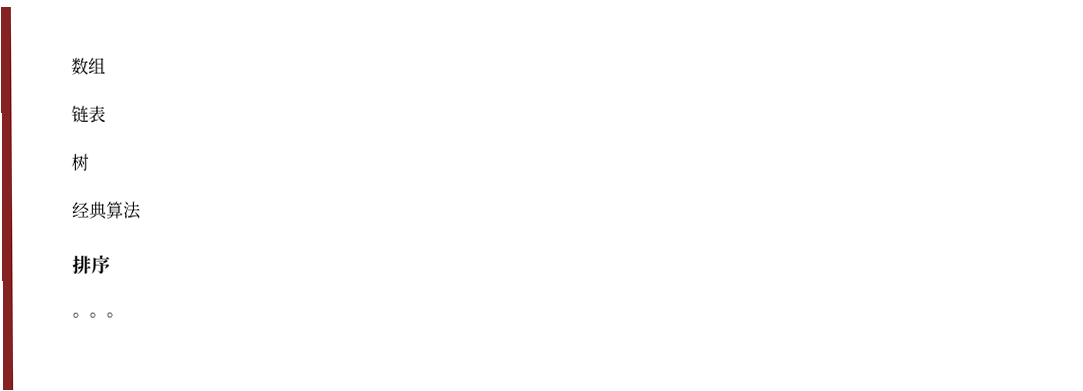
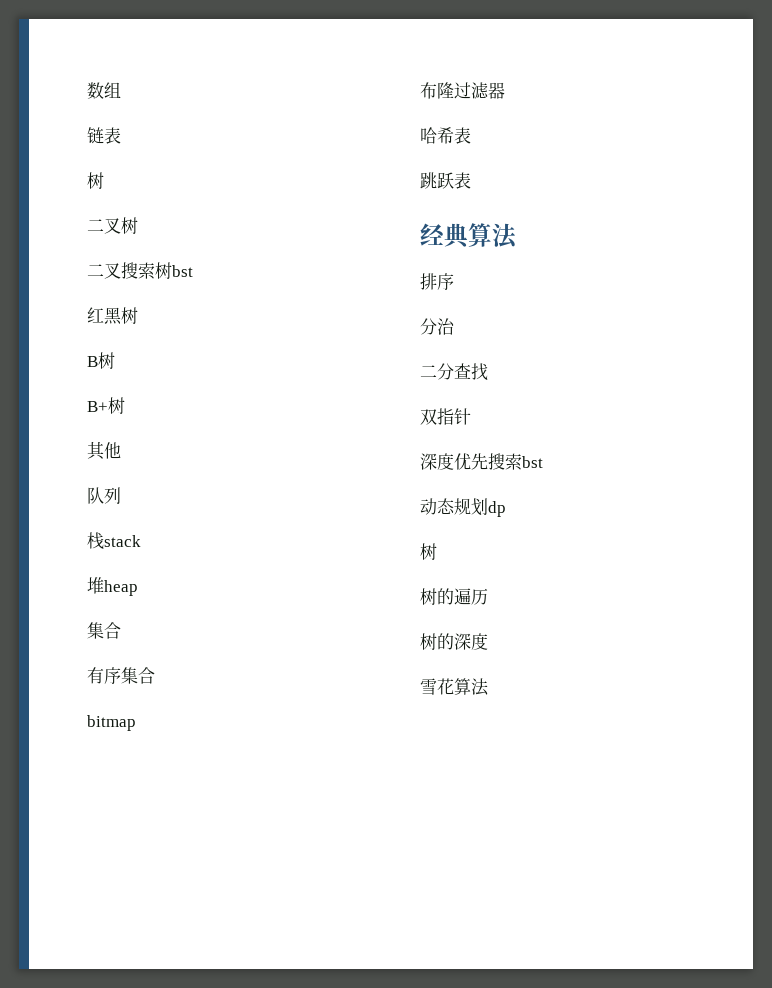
+ 二叉树
+ 二叉搜索树bst
+ 红黑树
+ B树
+ B+树
+ 其他
+ 队列
+ 栈stack
+ 堆heap
+ 集合
+ 有序集合
+ bitmap
+ 布隆过滤器
+ 哈希表
+ 跳跃表
  经典算法
  排序
- 。。。
+ 分治
+ 二分查找
+ 双指针
+ 深度优先搜索bst
+ 动态规划dp
+ 树
+ 树的遍历
+ 树的深度
+ 雪花算法

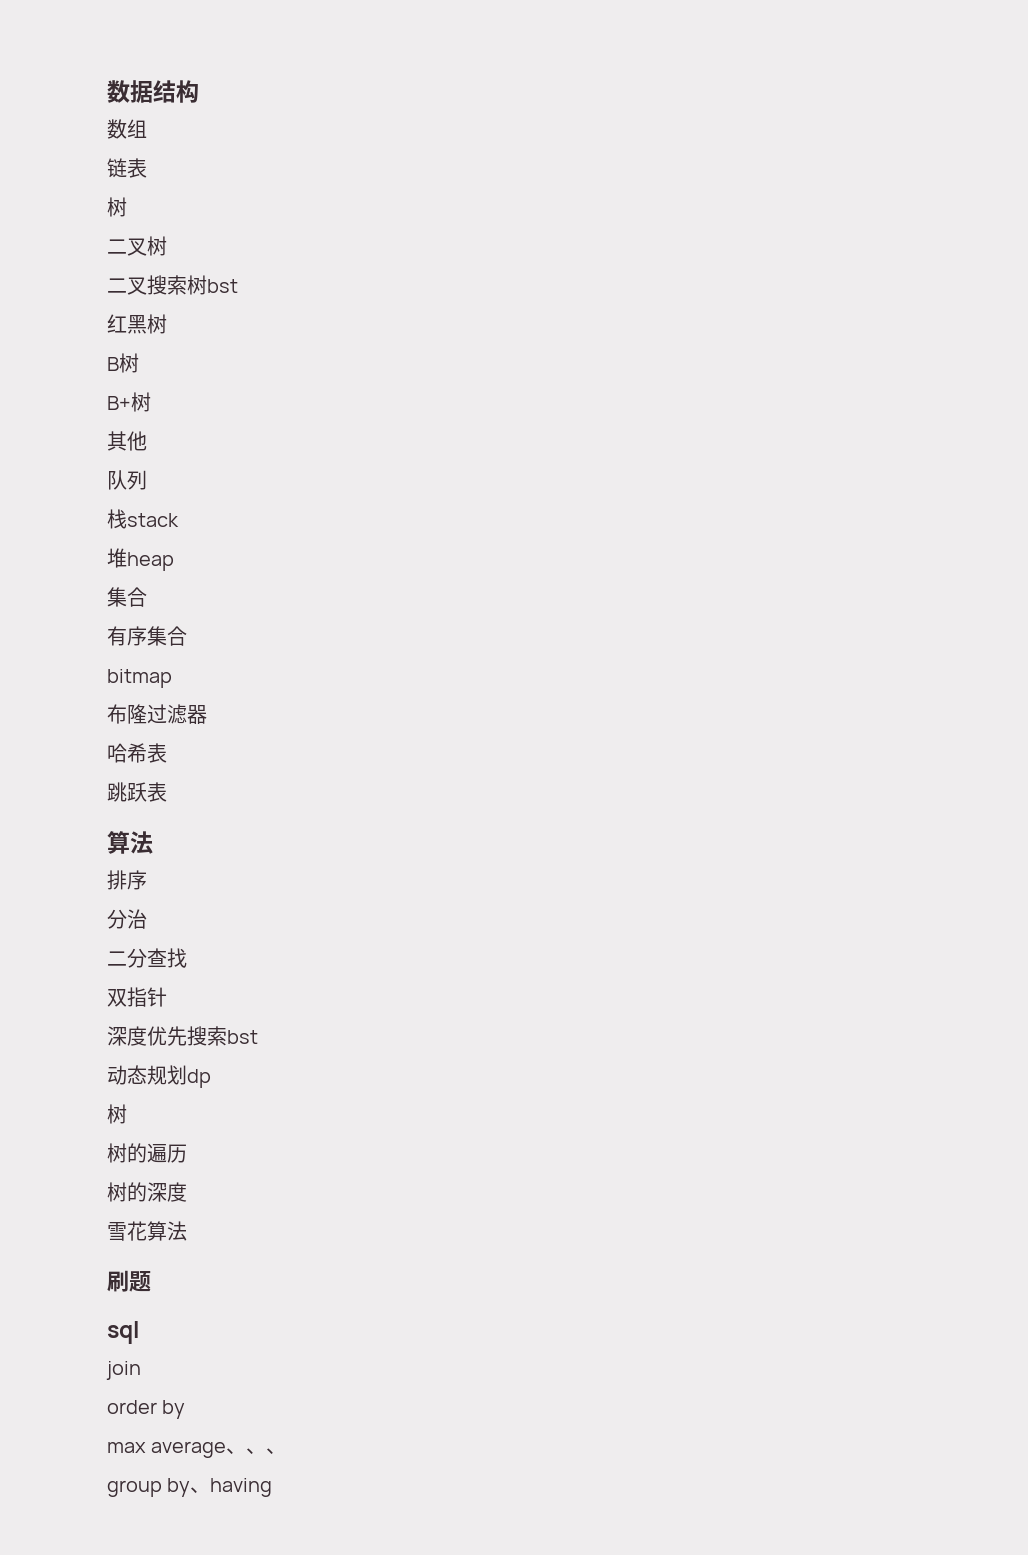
+ 数据结构
  跳跃表
- 经典算法
+ 算法
+ 刷题
+ sql
+ join
+ order by
+ max average、、、
+ group by、having

